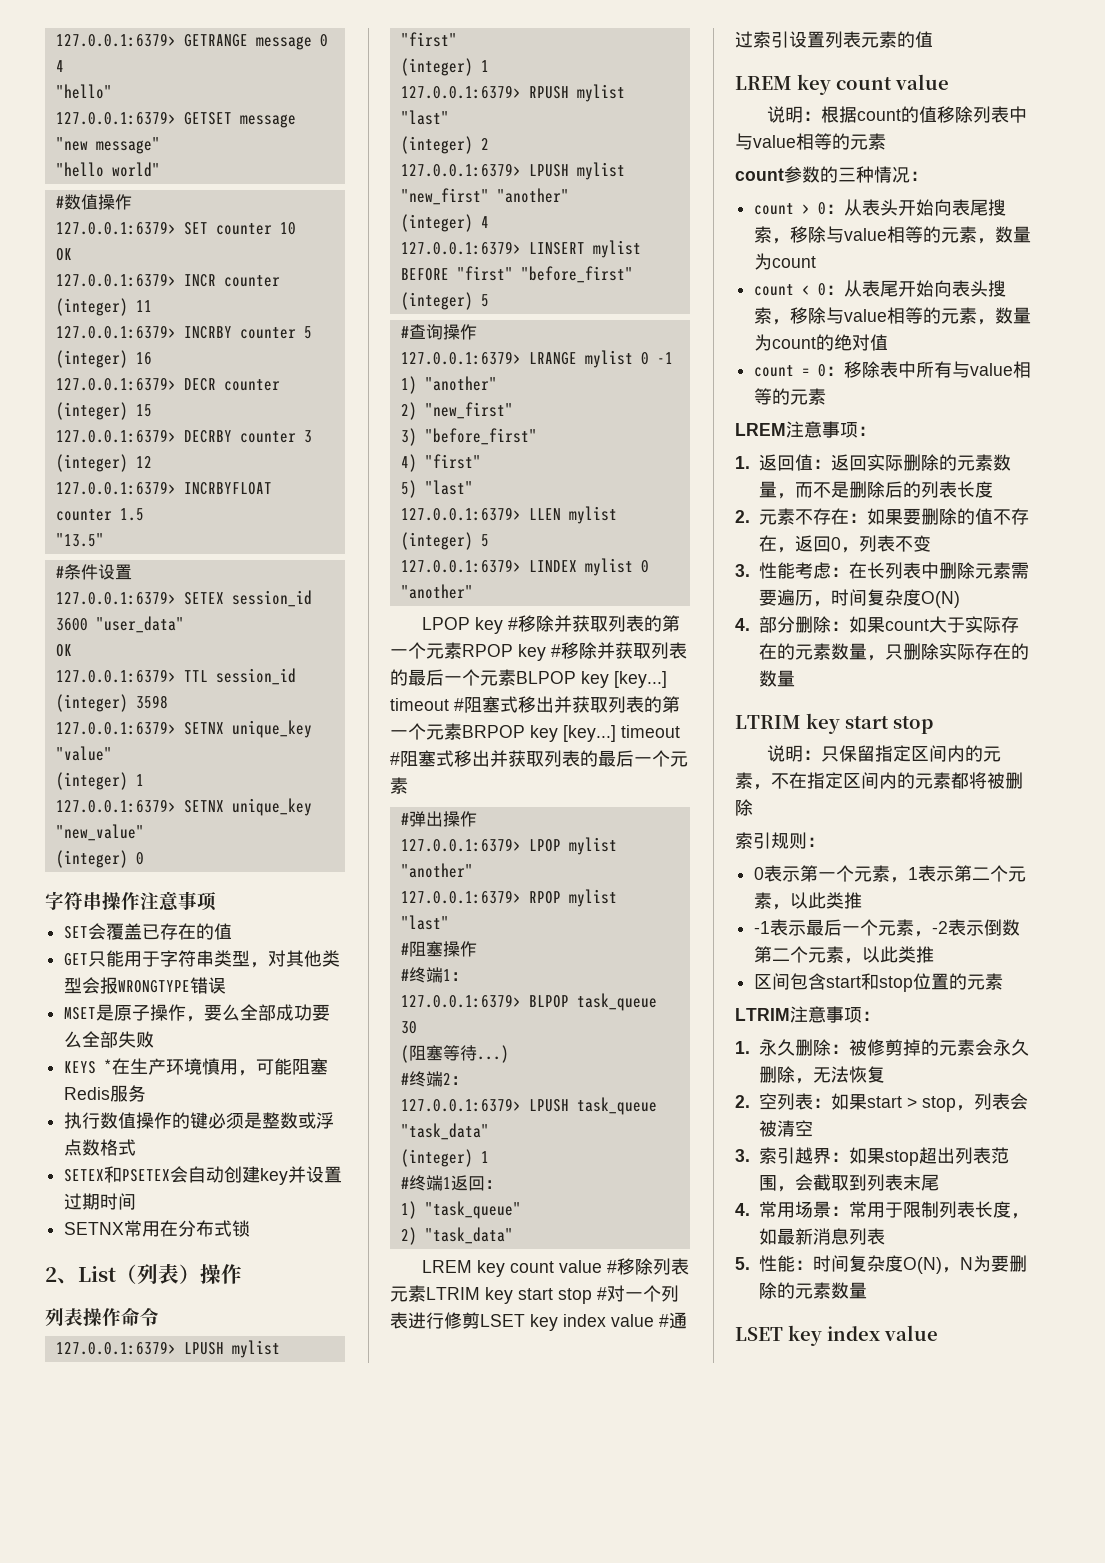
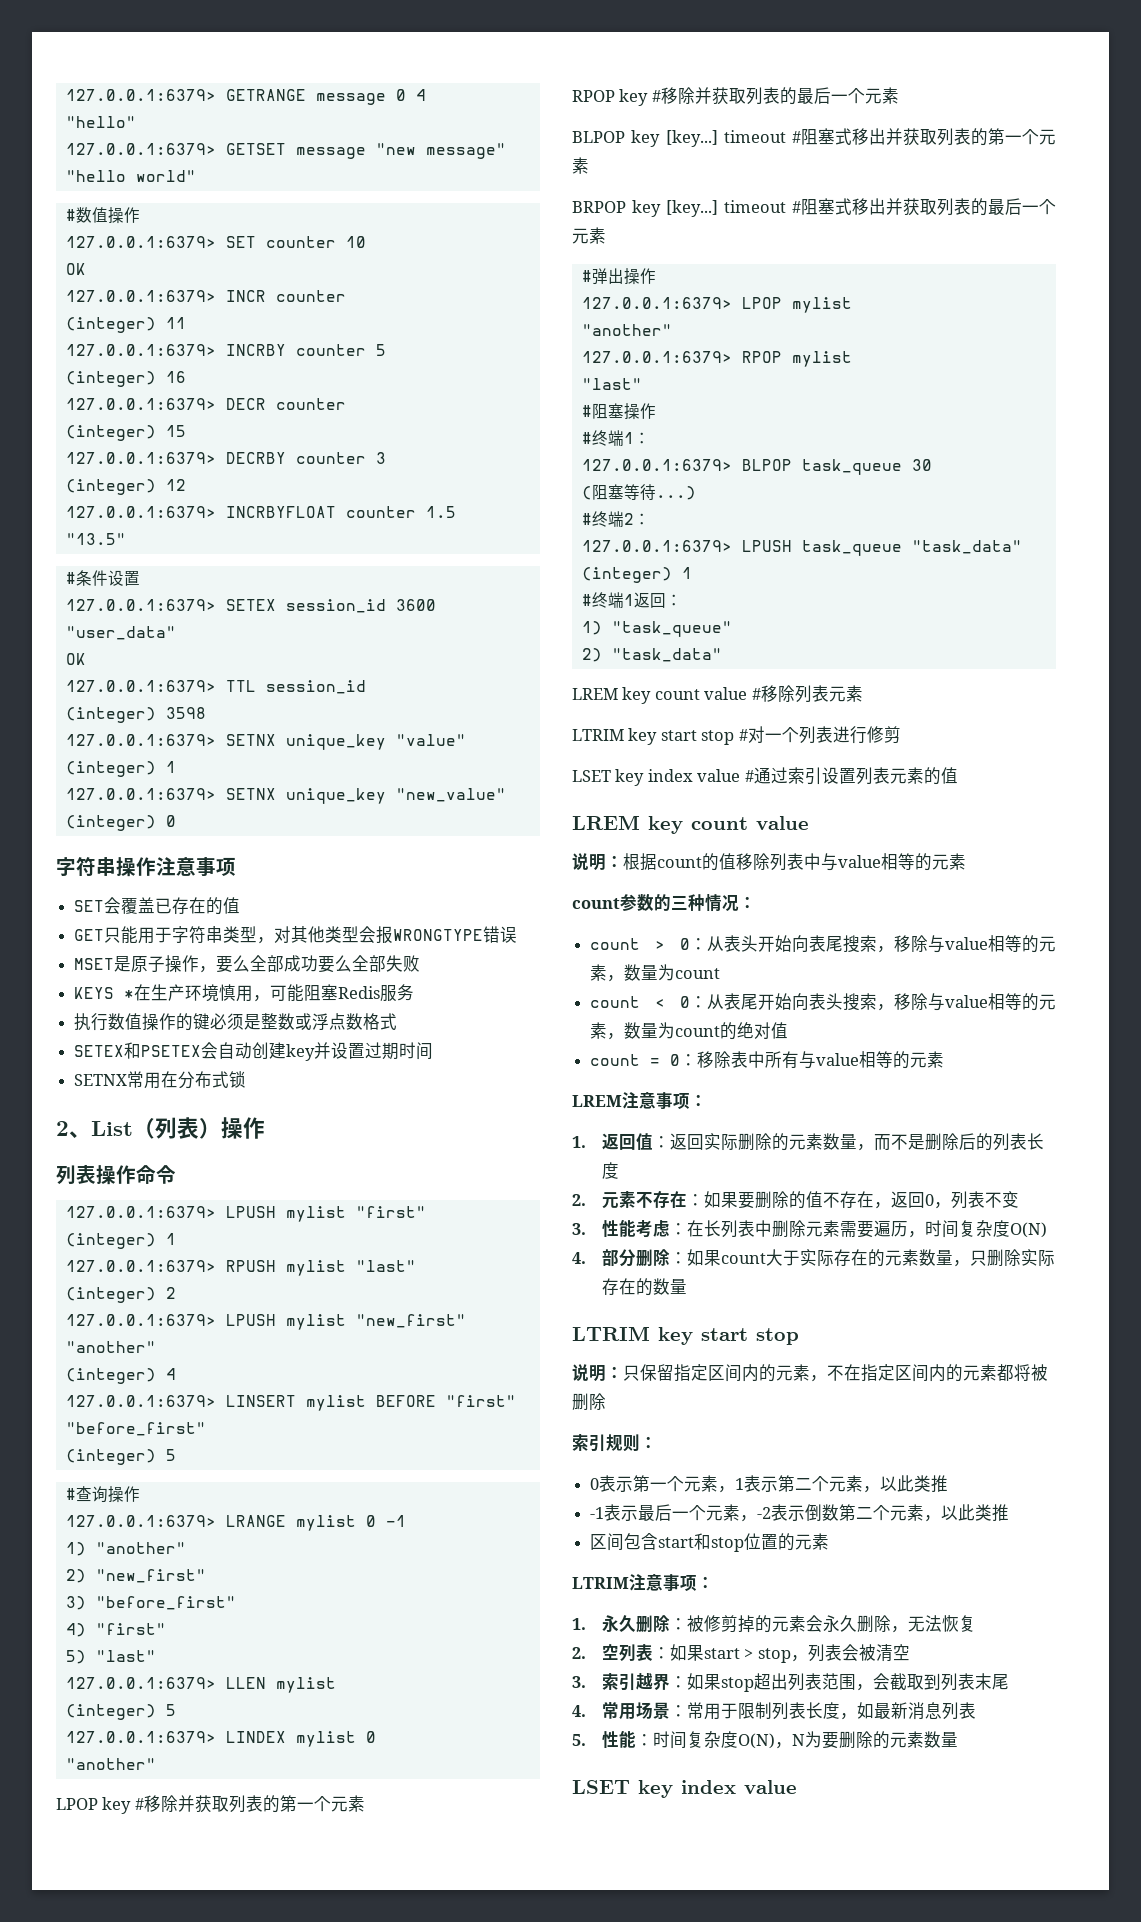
- LPOP key #移除并获取列表的第一个元素RPOP key #移除并获取列表的最后一个元素BLPOP key [key...] timeout #阻塞式移出并获取列表的第一个元素BRPOP key [key...] timeout #阻塞式移出并获取列表的最后一个元素
+ LPOP key #移除并获取列表的第一个元素
+ RPOP key #移除并获取列表的最后一个元素
+ BLPOP key [key...] timeout #阻塞式移出并获取列表的第一个元素
+ BRPOP key [key...] timeout #阻塞式移出并获取列表的最后一个元素
- LREM key count value #移除列表元素LTRIM key start stop #对一个列表进行修剪LSET key index value #通过索引设置列表元素的值
+ LREM key count value #移除列表元素
+ LTRIM key start stop #对一个列表进行修剪
+ LSET key index value #通过索引设置列表元素的值

